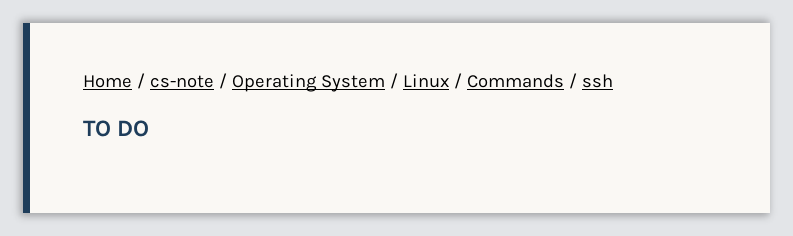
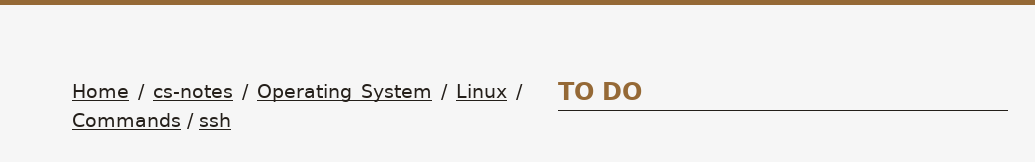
- Home / cs-note / Operating System / Linux / Commands / ssh
+ Home / cs-notes / Operating System / Linux / Commands / ssh

